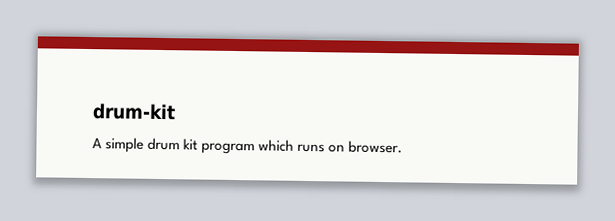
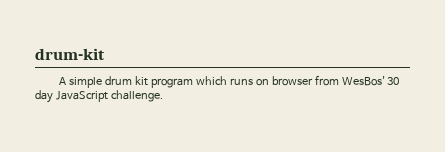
- A simple drum kit program which runs on browser.
+ A simple drum kit program which runs on browser from WesBos' 30 day JavaScript challenge.

